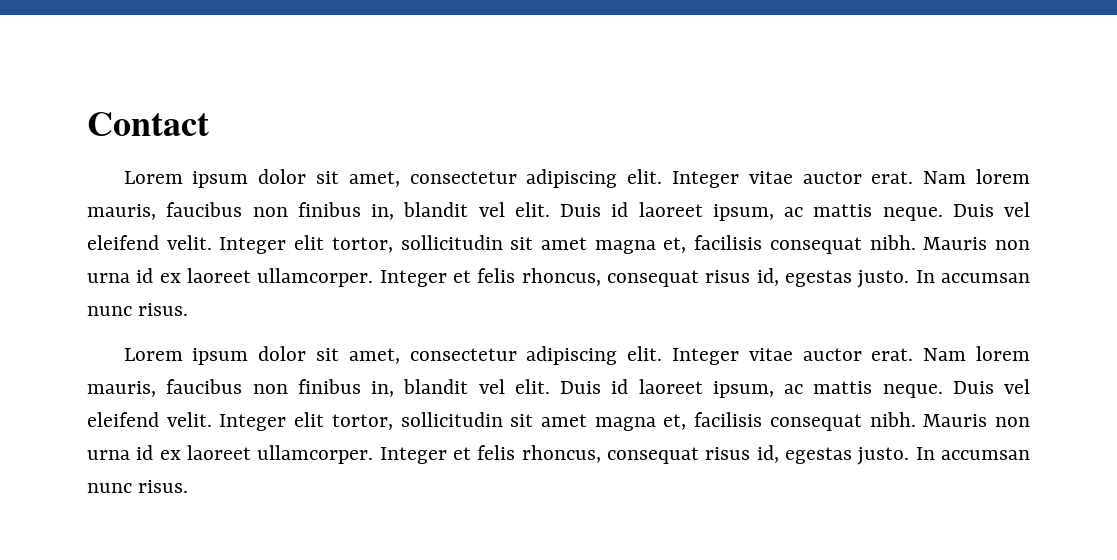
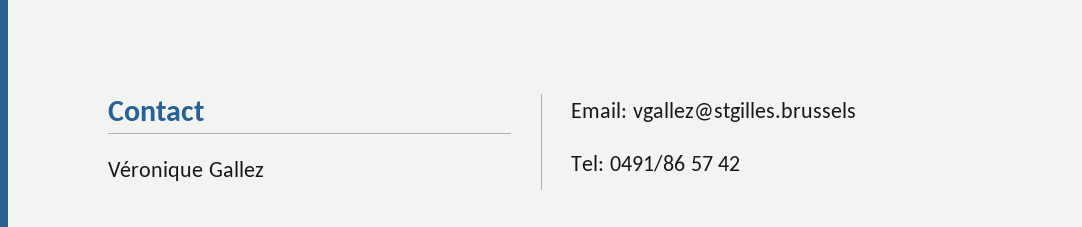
  Contact
- Lorem ipsum dolor sit amet, consectetur adipiscing elit. Integer vitae auctor erat. Nam lorem mauris, faucibus non finibus in, blandit vel elit. Duis id laoreet ipsum, ac mattis neque. Duis vel eleifend velit. Integer elit tortor, sollicitudin sit amet magna et, facilisis consequat nibh. Mauris non urna id ex laoreet ullamcorper. Integer et felis rhoncus, consequat risus id, egestas justo. In accumsan nunc risus.
- Lorem ipsum dolor sit amet, consectetur adipiscing elit. Integer vitae auctor erat. Nam lorem mauris, faucibus non finibus in, blandit vel elit. Duis id laoreet ipsum, ac mattis neque. Duis vel eleifend velit. Integer elit tortor, sollicitudin sit amet magna et, facilisis consequat nibh. Mauris non urna id ex laoreet ullamcorper. Integer et felis rhoncus, consequat risus id, egestas justo. In accumsan nunc risus.
+ Véronique Gallez
+ Email: vgallez@stgilles.brussels
+ Tel: 0491/86 57 42

